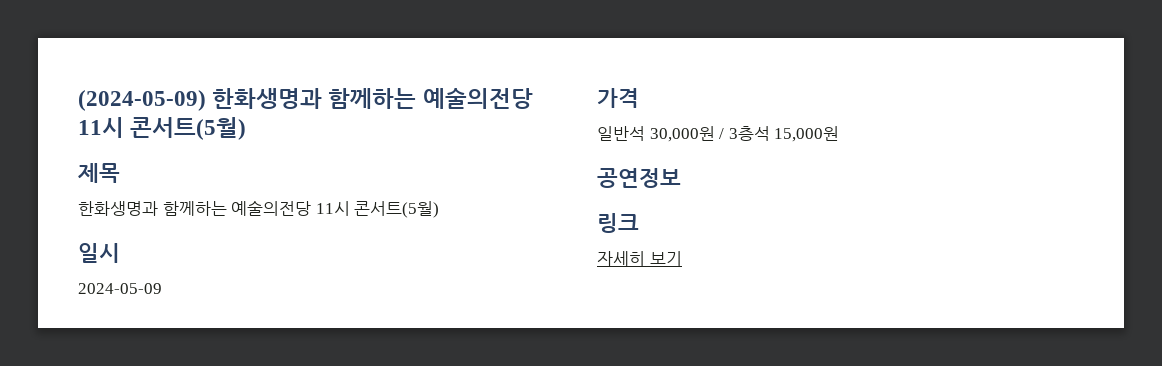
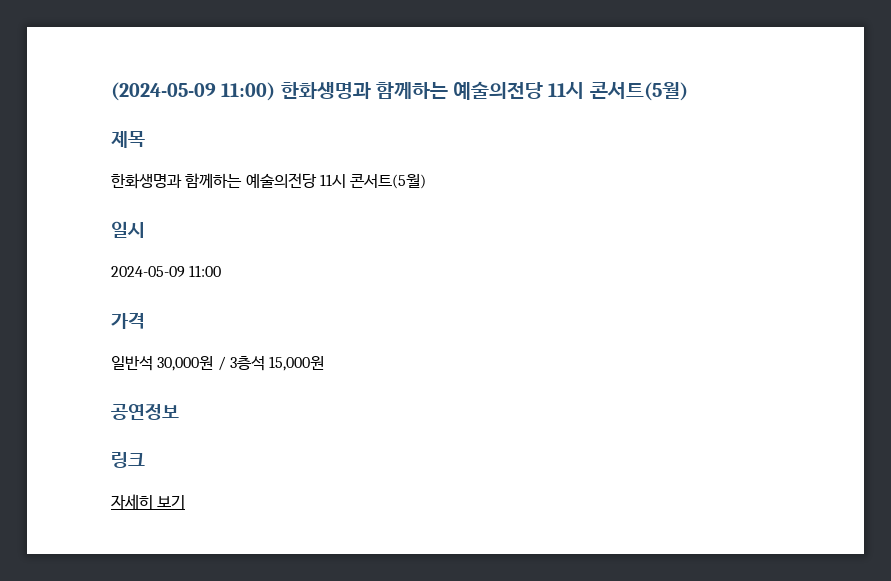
- (2024-05-09) 한화생명과 함께하는 예술의전당 11시 콘서트(5월)
+ (2024-05-09 11:00) 한화생명과 함께하는 예술의전당 11시 콘서트(5월)
- 2024-05-09
+ 2024-05-09 11:00

